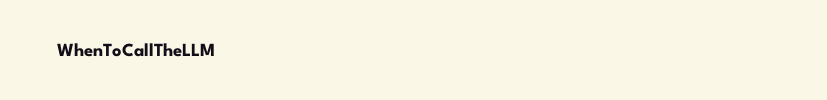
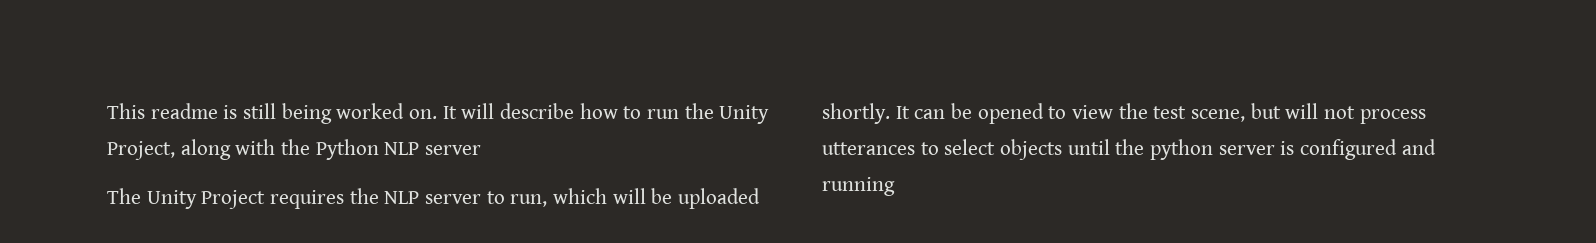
- WhenToCallTheLLM
+ This readme is still being worked on. It will describe how to run the Unity Project, along with the Python NLP server
+ The Unity Project requires the NLP server to run, which will be uploaded shortly. It can be opened to view the test scene, but will not process utterances to select objects until the python server is configured and running

